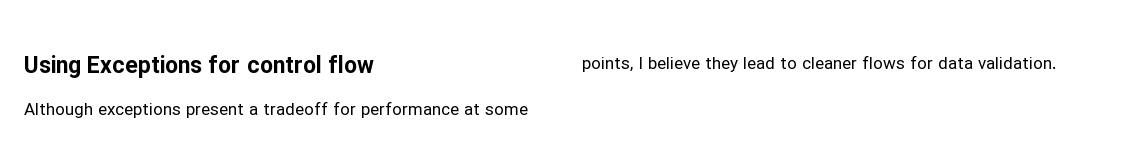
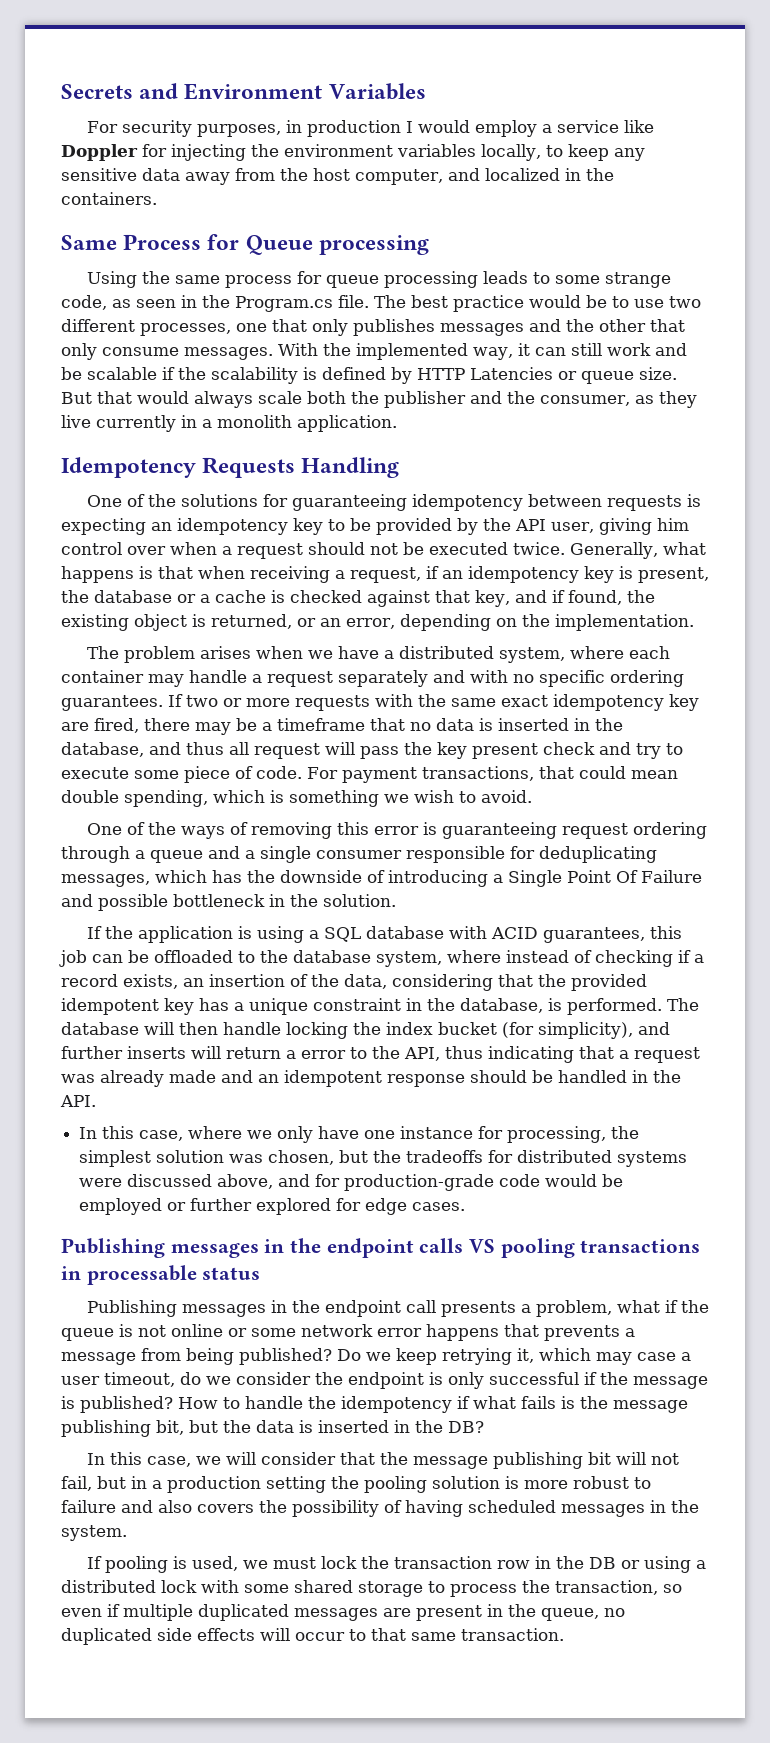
- Using Exceptions for control flow
- Although exceptions present a tradeoff for performance at some points, I believe they lead to cleaner flows for data validation.
+ Secrets and Environment Variables
+ For security purposes, in production I would employ a service like Doppler for injecting the environment variables locally, to keep any sensitive data away from the host computer, and localized in the containers.
+ Same Process for Queue processing
+ Using the same process for queue processing leads to some strange code, as seen in the Program.cs file. The best practice would be to use two different processes, one that only publishes messages and the other that only consume messages. With the implemented way, it can still work and be scalable if the scalability is defined by HTTP Latencies or queue size. But that would always scale both the publisher and the consumer, as they live currently in a monolith application.
+ Idempotency Requests Handling
+ One of the solutions for guaranteeing idempotency between requests is expecting an idempotency key to be provided by the API user, giving him control over when a request should not be executed twice. Generally, what happens is that when receiving a request, if an idempotency key is present, the database or a cache is checked against that key, and if found, the existing object is returned, or an error, depending on the implementation.
+ The problem arises when we have a distributed system, where each container may handle a request separately and with no specific ordering guarantees. If two or more requests with the same exact idempotency key are fired, there may be a timeframe that no data is inserted in the database, and thus all request will pass the key present check and try to execute some piece of code. For payment transactions, that could mean double spending, which is something we wish to avoid.
+ One of the ways of removing this error is guaranteeing request ordering through a queue and a single consumer responsible for deduplicating messages, which has the downside of introducing a Single Point Of Failure and possible bottleneck in the solution.
+ If the application is using a SQL database with ACID guarantees, this job can be offloaded to the database system, where instead of checking if a record exists, an insertion of the data, considering that the provided idempotent key has a unique constraint in the database, is performed. The database will then handle locking the index bucket (for simplicity), and further inserts will return a error to the API, thus indicating that a request was already made and an idempotent response should be handled in the API.
+ In this case, where we only have one instance for processing, the simplest solution was chosen, but the tradeoffs for distributed systems were discussed above, and for production-grade code would be employed or further explored for edge cases.
+ Publishing messages in the endpoint calls VS pooling transactions in processable status
+ Publishing messages in the endpoint call presents a problem, what if the queue is not online or some network error happens that prevents a message from being published? Do we keep retrying it, which may case a user timeout, do we consider the endpoint is only successful if the message is published? How to handle the idempotency if what fails is the message publishing bit, but the data is inserted in the DB?
+ In this case, we will consider that the message publishing bit will not fail, but in a production setting the pooling solution is more robust to failure and also covers the possibility of having scheduled messages in the system.
+ If pooling is used, we must lock the transaction row in the DB or using a distributed lock with some shared storage to process the transaction, so even if multiple duplicated messages are present in the queue, no duplicated side effects will occur to that same transaction.

